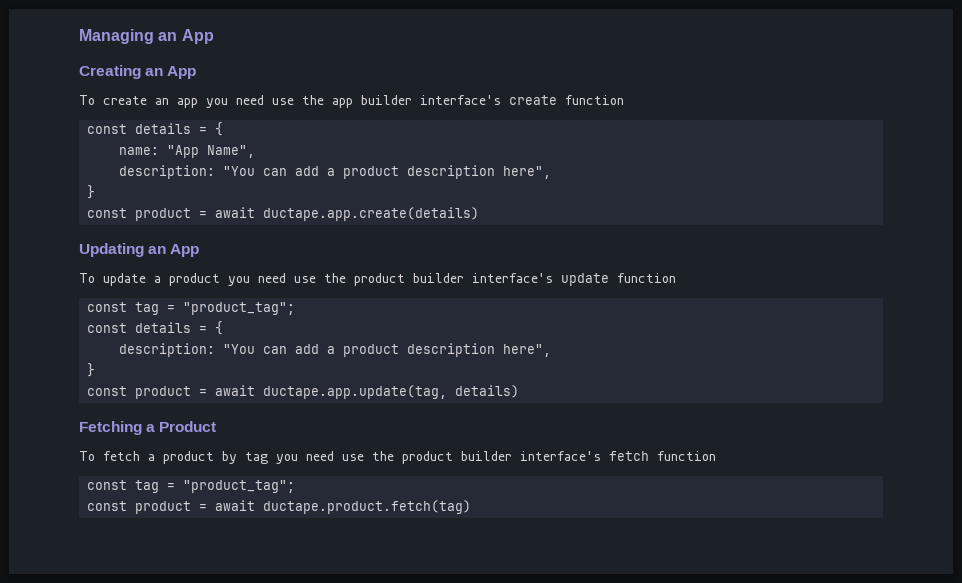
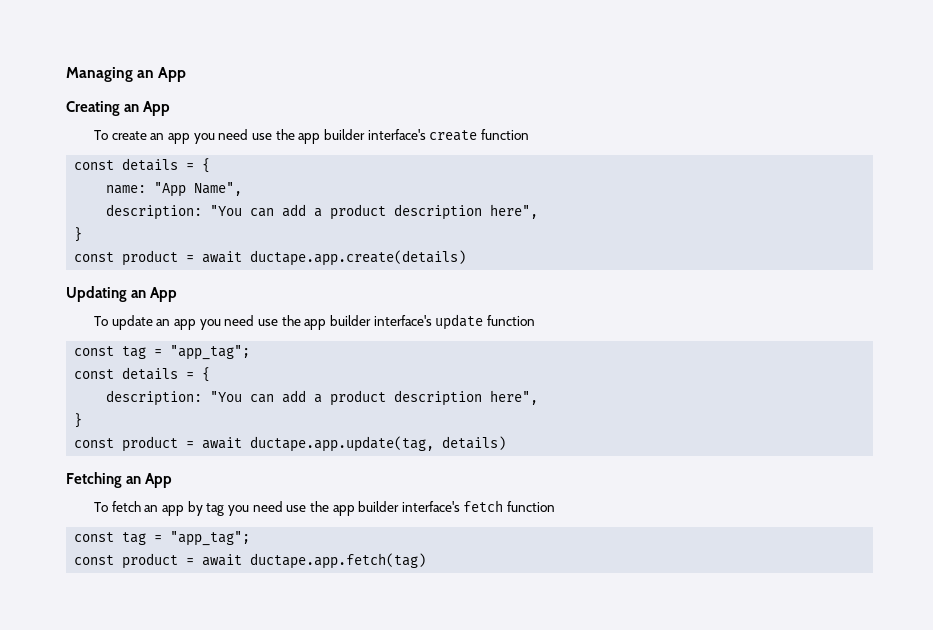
- To update a product you need use the product builder interface's update function
- const tag = "product_tag";
+ To update an app you need use the app builder interface's update function
+ const tag = "app_tag";
- Fetching a Product
+ Fetching an App
- To fetch a product by tag you need use the product builder interface's fetch function
- const tag = "product_tag";
- const product = await ductape.product.fetch(tag)
+ To fetch an app by tag you need use the app builder interface's fetch function
+ const tag = "app_tag";
+ const product = await ductape.app.fetch(tag)

